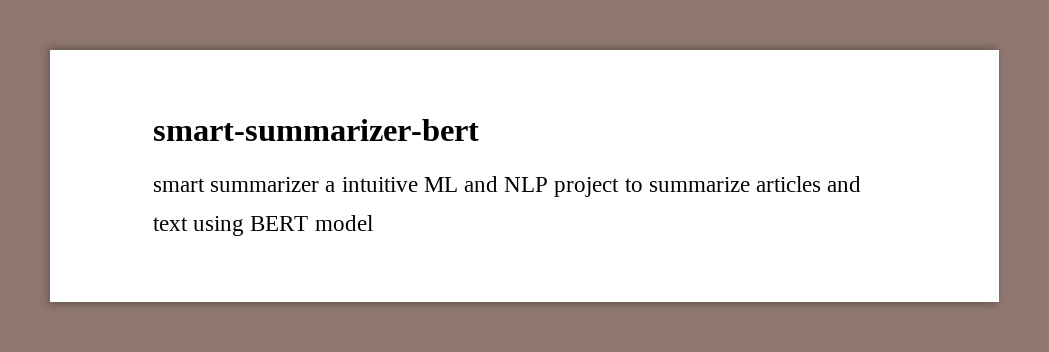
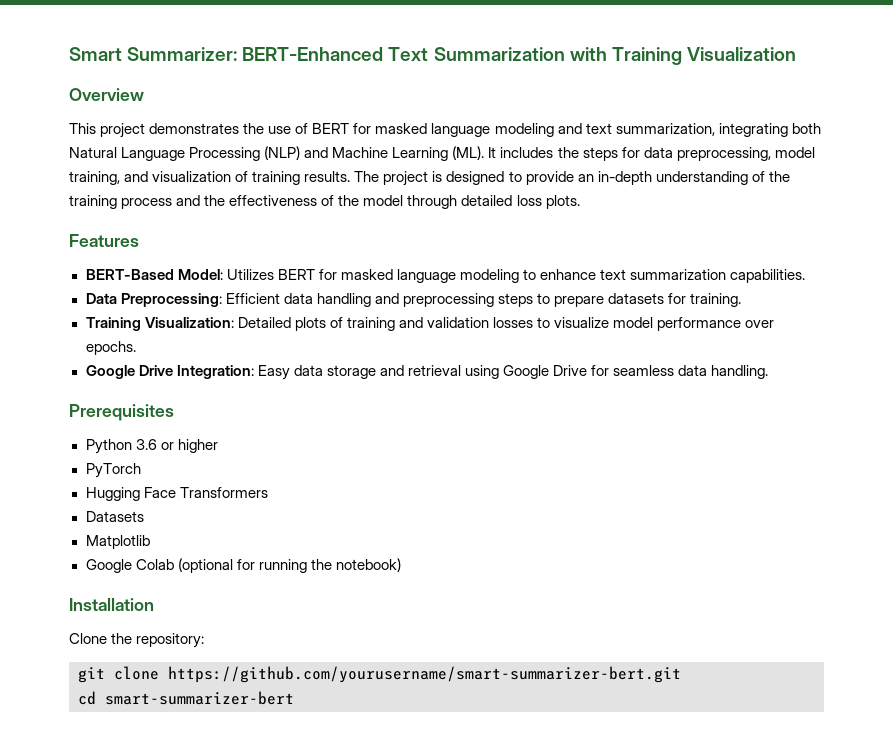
- smart-summarizer-bert
- smart summarizer a intuitive ML and NLP project to summarize articles and text using BERT model
+ Smart Summarizer: BERT-Enhanced Text Summarization with Training Visualization
+ Overview
+ This project demonstrates the use of BERT for masked language modeling and text summarization, integrating both Natural Language Processing (NLP) and Machine Learning (ML). It includes the steps for data preprocessing, model training, and visualization of training results. The project is designed to provide an in-depth understanding of the training process and the effectiveness of the model through detailed loss plots.
+ Features
+ BERT-Based Model: Utilizes BERT for masked language modeling to enhance text summarization capabilities.
+ Data Preprocessing: Efficient data handling and preprocessing steps to prepare datasets for training.
+ Training Visualization: Detailed plots of training and validation losses to visualize model performance over epochs.
+ Google Drive Integration: Easy data storage and retrieval using Google Drive for seamless data handling.
+ Prerequisites
+ Python 3.6 or higher
+ PyTorch
+ Hugging Face Transformers
+ Datasets
+ Matplotlib
+ Google Colab (optional for running the notebook)
+ Installation
+ Clone the repository:
+ git clone https://github.com/yourusername/smart-summarizer-bert.git
+ cd smart-summarizer-bert

